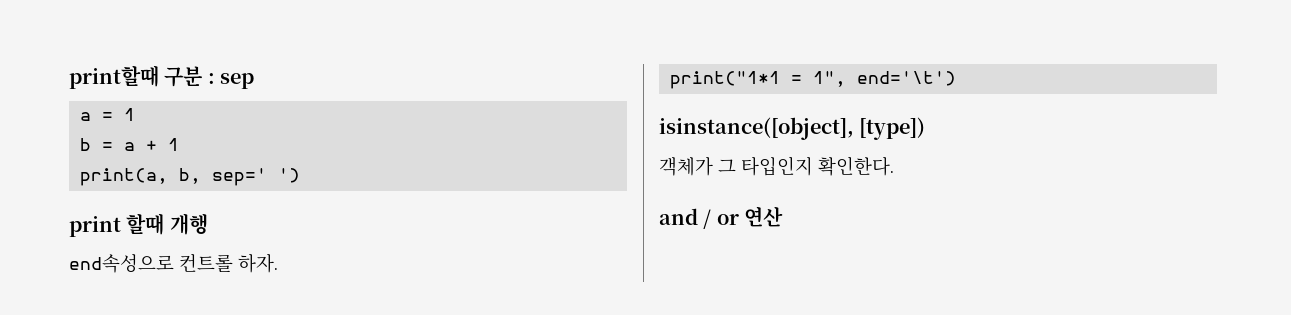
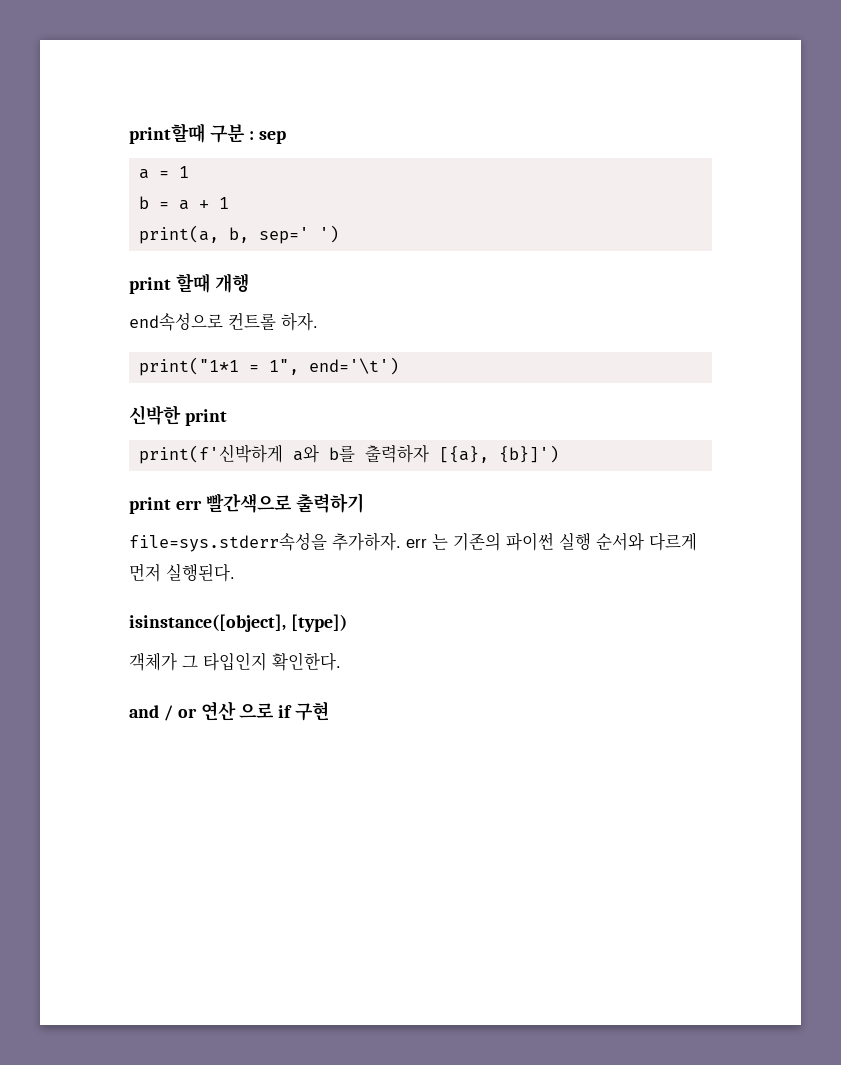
+ 신박한 print
+ print(f'신박하게 a와 b를 출력하자 [{a}, {b}]')
+ print err 빨간색으로 출력하기
+ file=sys.stderr속성을 추가하자. err 는 기존의 파이썬 실행 순서와 다르게 먼저 실행된다.
- and / or 연산
+ and / or 연산 으로 if 구현

